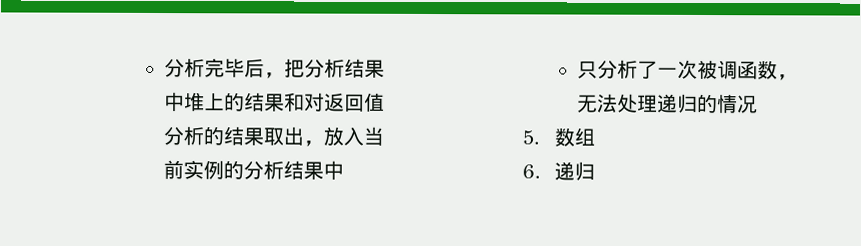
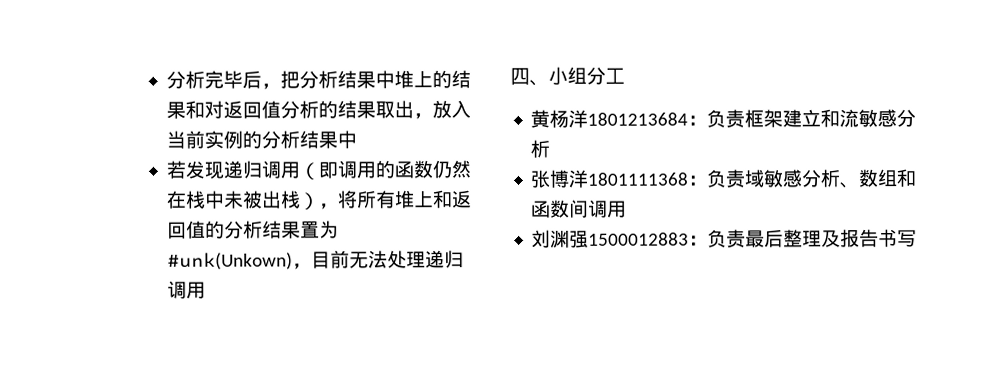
- 只分析了一次被调函数，无法处理递归的情况
- 5.数组
- 6.递归
+ 若发现递归调用（即调用的函数仍然在栈中未被出栈），将所有堆上和返回值的分析结果置为#unk(Unkown)，目前无法处理递归调用
+ 四、小组分工
+ 黄杨洋1801213684：负责框架建立和流敏感分析
+ 张博洋1801111368：负责域敏感分析、数组和函数间调用
+ 刘渊强1500012883：负责最后整理及报告书写

